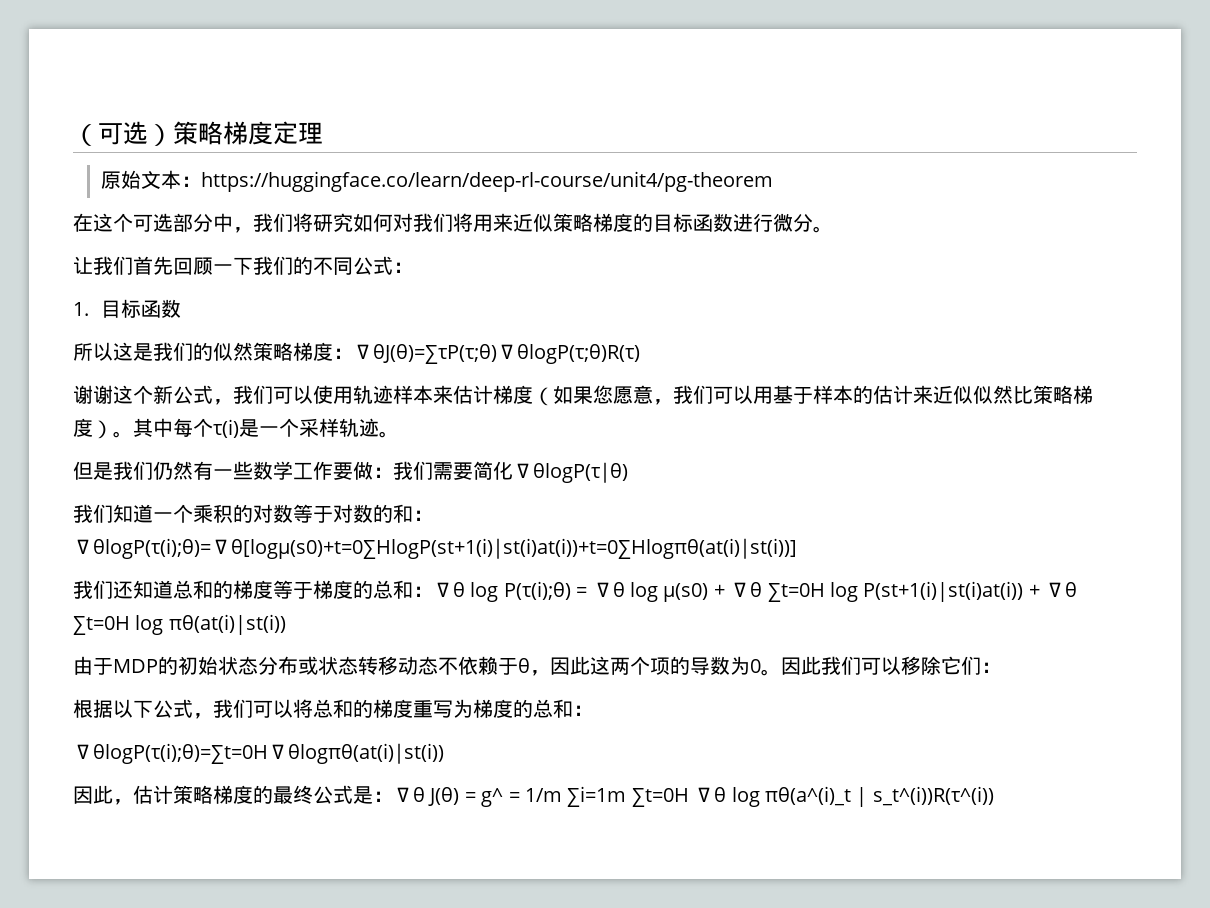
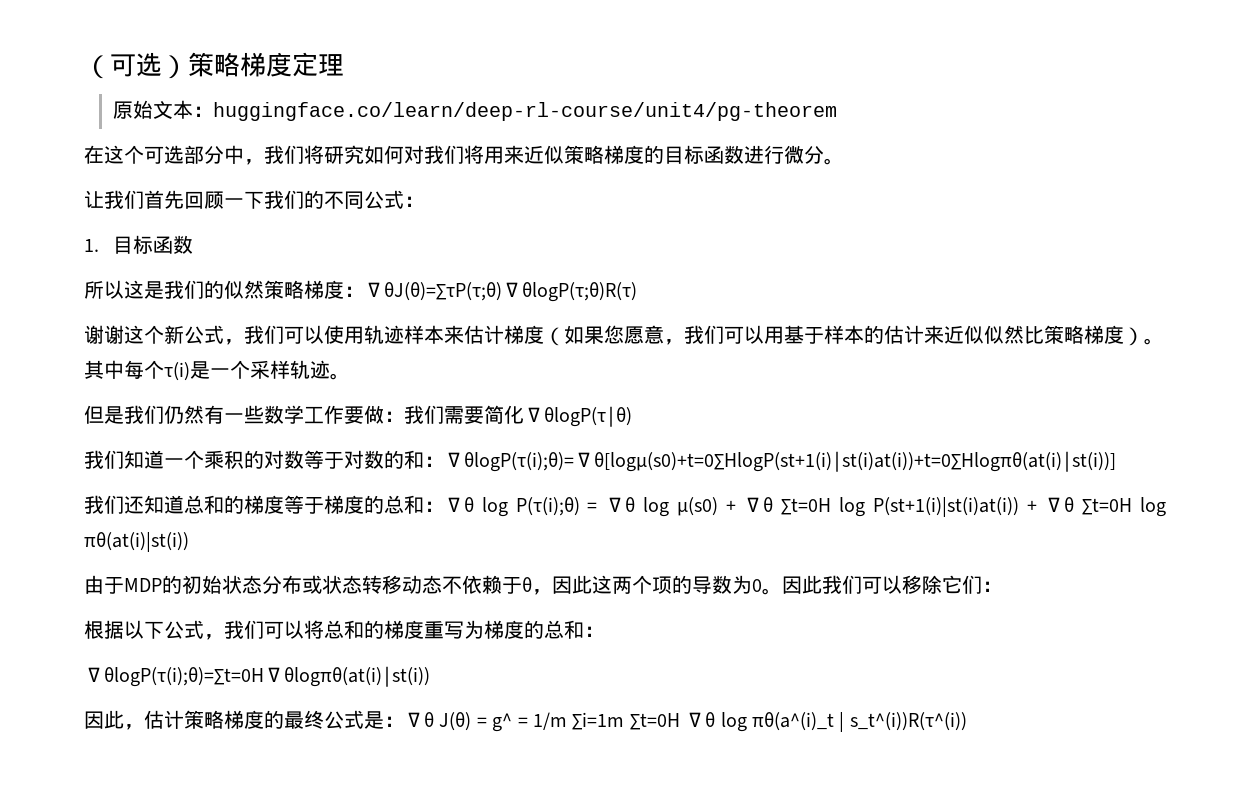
- 原始文本：https://huggingface.co/learn/deep-rl-course/unit4/pg-theorem
+ 原始文本：huggingface.co/learn/deep-rl-course/unit4/pg-theorem

